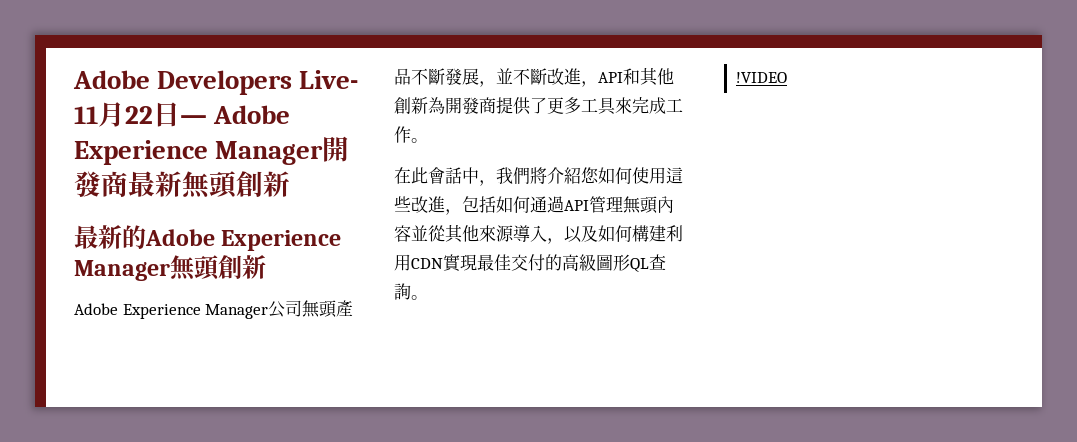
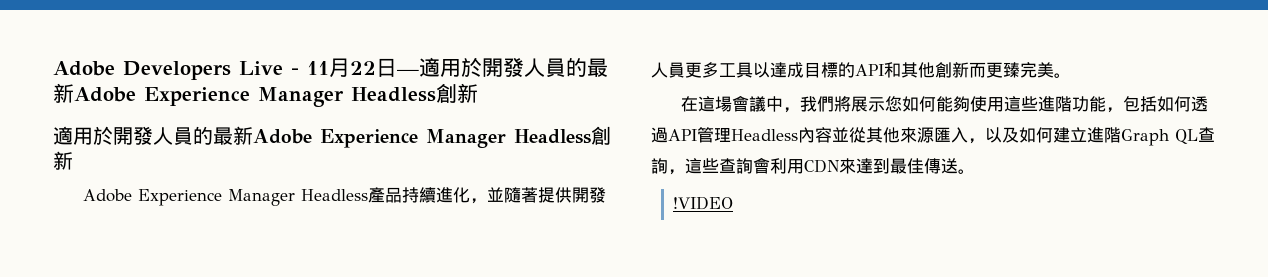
- Adobe Developers Live- 11月22日— Adobe Experience Manager開發商最新無頭創新
- 最新的Adobe Experience Manager無頭創新
+ Adobe Developers Live - 11月22日—適用於開發人員的最新Adobe Experience Manager Headless創新
+ 適用於開發人員的最新Adobe Experience Manager Headless創新
- Adobe Experience Manager公司無頭產品不斷發展，並不斷改進，API和其他創新為開發商提供了更多工具來完成工作。
+ Adobe Experience Manager Headless產品持續進化，並隨著提供開發人員更多工具以達成目標的API和其他創新而更臻完美。
- 在此會話中，我們將介紹您如何使用這些改進，包括如何通過API管理無頭內容並從其他來源導入，以及如何構建利用CDN實現最佳交付的高級圖形QL查詢。
+ 在這場會議中，我們將展示您如何能夠使用這些進階功能，包括如何透過API管理Headless內容並從其他來源匯入，以及如何建立進階Graph QL查詢，這些查詢會利用CDN來達到最佳傳送。

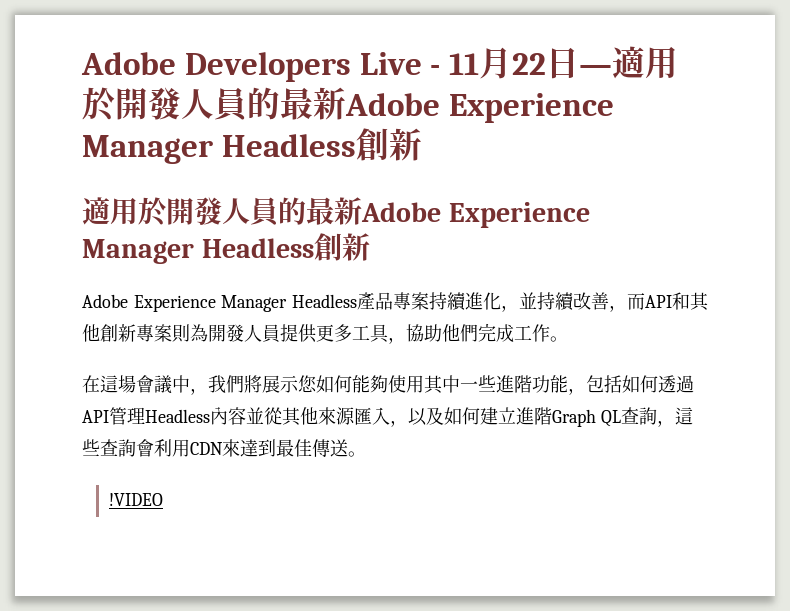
- Adobe Experience Manager Headless產品持續進化，並隨著提供開發人員更多工具以達成目標的API和其他創新而更臻完美。
+ Adobe Experience Manager Headless產品專案持續進化，並持續改善，而API和其他創新專案則為開發人員提供更多工具，協助他們完成工作。
- 在這場會議中，我們將展示您如何能夠使用這些進階功能，包括如何透過API管理Headless內容並從其他來源匯入，以及如何建立進階Graph QL查詢，這些查詢會利用CDN來達到最佳傳送。
+ 在這場會議中，我們將展示您如何能夠使用其中一些進階功能，包括如何透過API管理Headless內容並從其他來源匯入，以及如何建立進階Graph QL查詢，這些查詢會利用CDN來達到最佳傳送。

